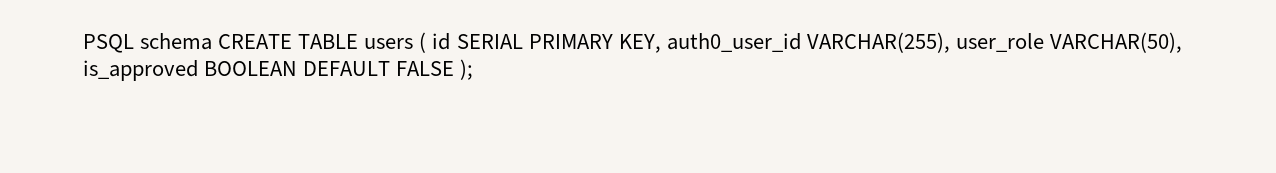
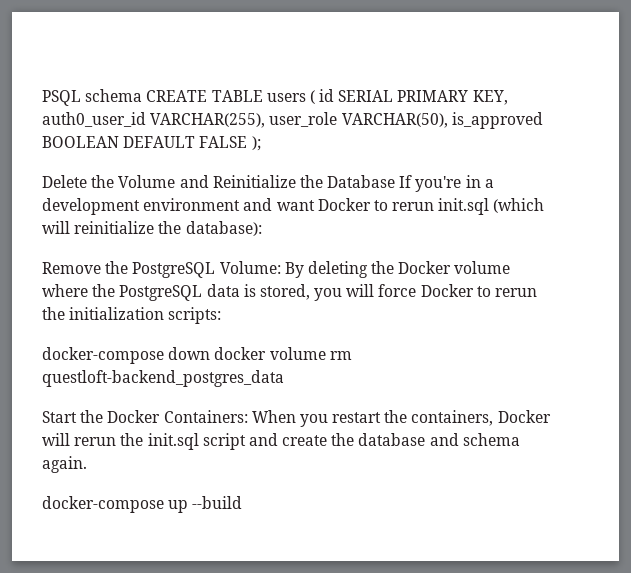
+ Delete the Volume and Reinitialize the Database If you're in a development environment and want Docker to rerun init.sql (which will reinitialize the database):
+ Remove the PostgreSQL Volume: By deleting the Docker volume where the PostgreSQL data is stored, you will force Docker to rerun the initialization scripts:
+ docker-compose down docker volume rm questloft-backend_postgres_data
+ Start the Docker Containers: When you restart the containers, Docker will rerun the init.sql script and create the database and schema again.
+ docker-compose up --build

